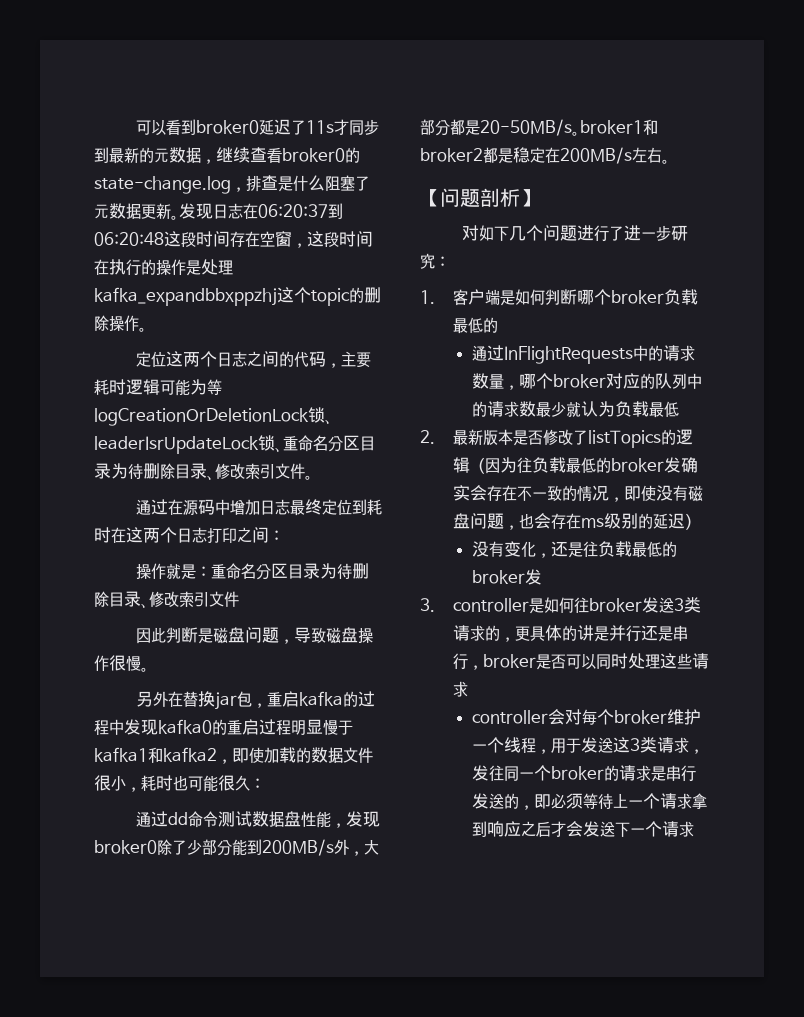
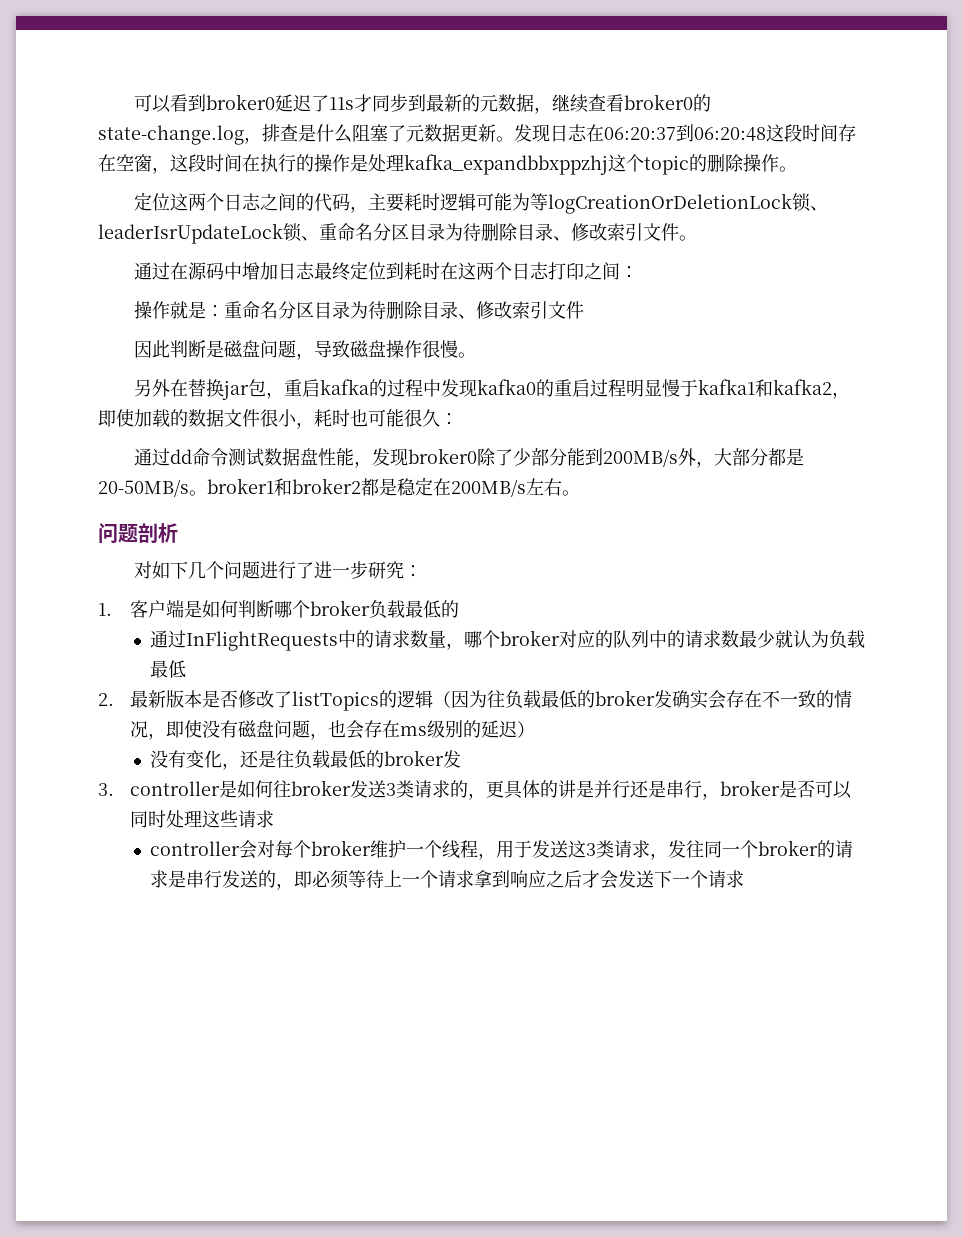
- 【问题剖析】
+ 问题剖析

